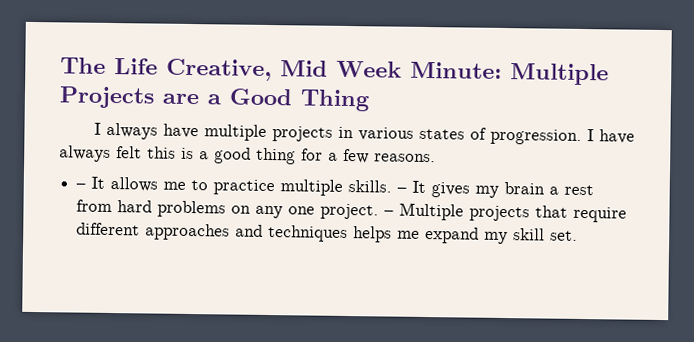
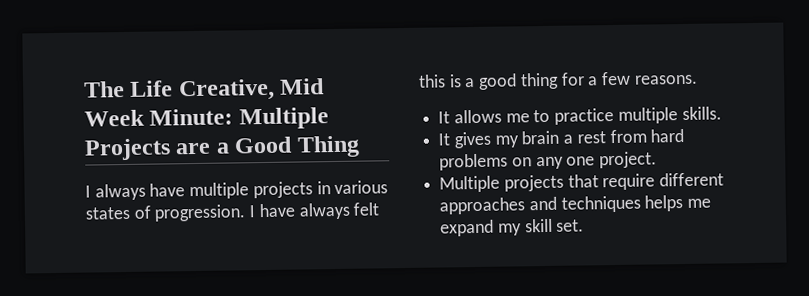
- – It allows me to practice multiple skills. – It gives my brain a rest from hard problems on any one project. – Multiple projects that require different approaches and techniques helps me expand my skill set.
+ It allows me to practice multiple skills.
+ It gives my brain a rest from hard problems on any one project.
+ Multiple projects that require different approaches and techniques helps me expand my skill set.

